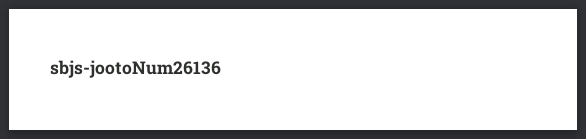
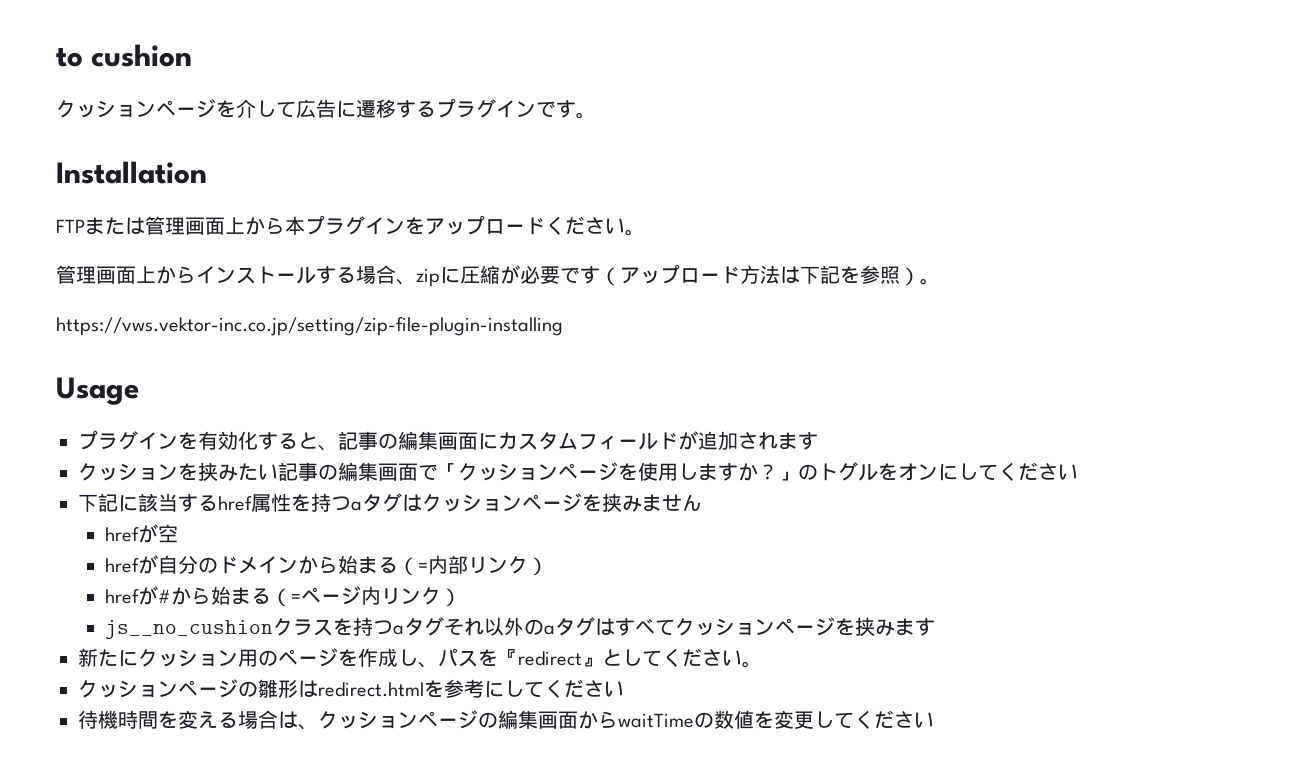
- sbjs-jootoNum26136
+ to cushion
+ クッションページを介して広告に遷移するプラグインです。
+ Installation
+ FTPまたは管理画面上から本プラグインをアップロードください。
+ 管理画面上からインストールする場合、zipに圧縮が必要です（アップロード方法は下記を参照）。
+ https://vws.vektor-inc.co.jp/setting/zip-file-plugin-installing
+ Usage
+ プラグインを有効化すると、記事の編集画面にカスタムフィールドが追加されます
+ クッションを挟みたい記事の編集画面で「クッションページを使用しますか？」のトグルをオンにしてください
+ 下記に該当するhref属性を持つaタグはクッションページを挟みません
+ hrefが空
+ hrefが自分のドメインから始まる（=内部リンク）
+ hrefが#から始まる（=ページ内リンク）
+ js__no_cushionクラスを持つaタグそれ以外のaタグはすべてクッションページを挟みます
+ 新たにクッション用のページを作成し、パスを『redirect』としてください。
+ クッションページの雛形はredirect.htmlを参考にしてください
+ 待機時間を変える場合は、クッションページの編集画面からwaitTimeの数値を変更してください

